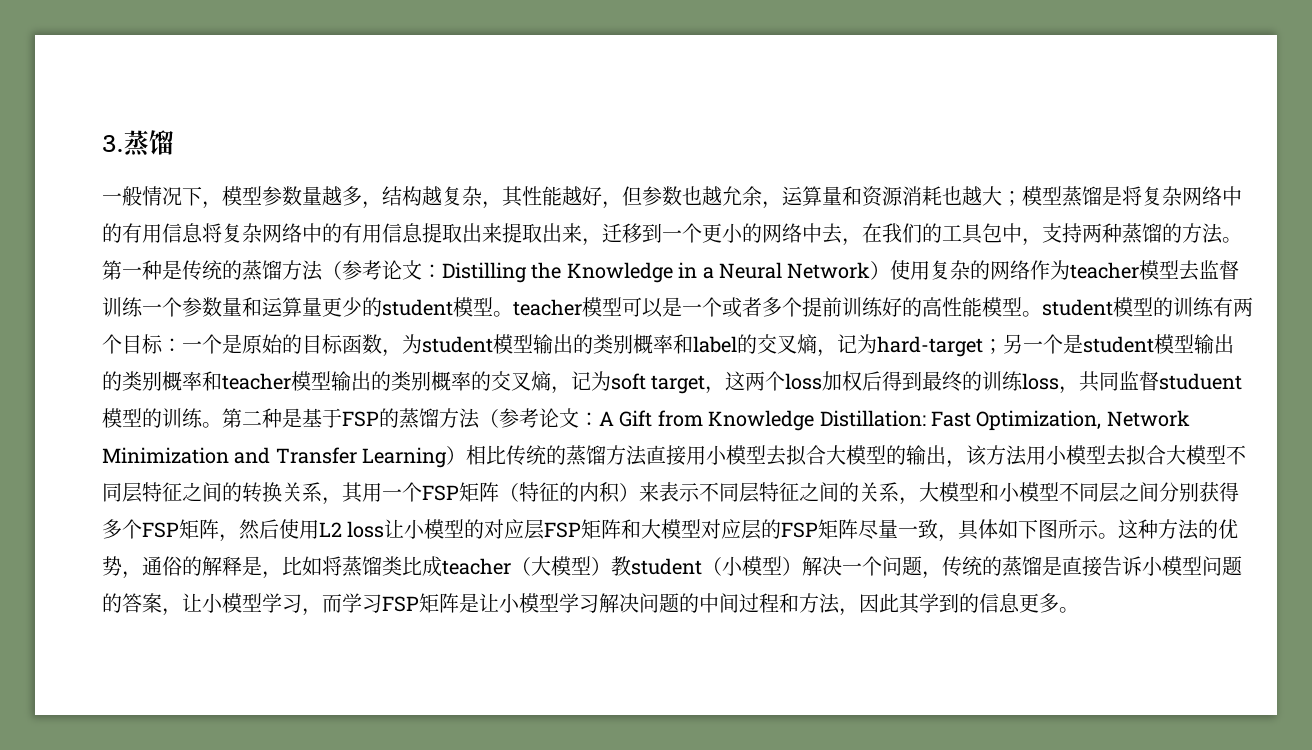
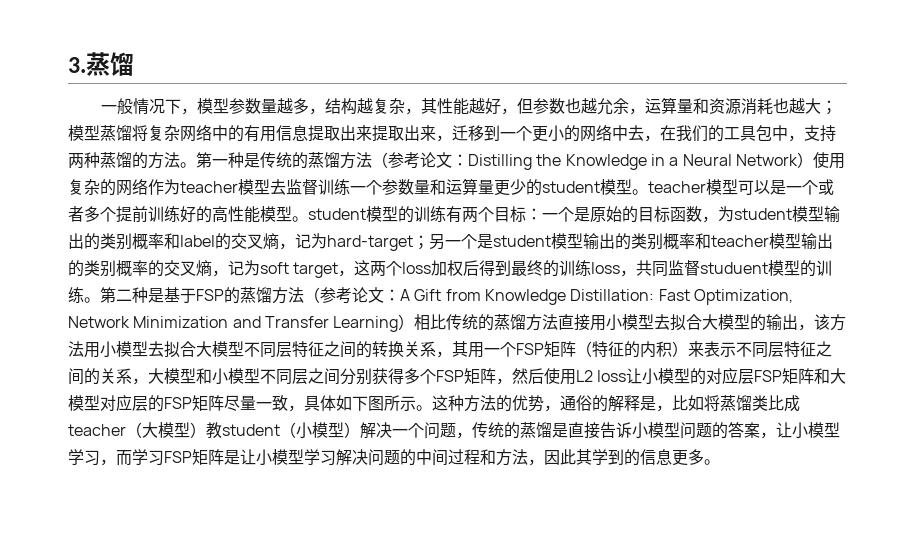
- 一般情况下，模型参数量越多，结构越复杂，其性能越好，但参数也越允余，运算量和资源消耗也越大；模型蒸馏是将复杂网络中的有用信息将复杂网络中的有用信息提取出来提取出来，迁移到一个更小的网络中去，在我们的工具包中，支持两种蒸馏的方法。
+ 一般情况下，模型参数量越多，结构越复杂，其性能越好，但参数也越允余，运算量和资源消耗也越大；模型蒸馏将复杂网络中的有用信息提取出来提取出来，迁移到一个更小的网络中去，在我们的工具包中，支持两种蒸馏的方法。

